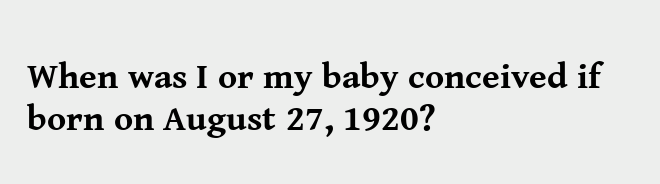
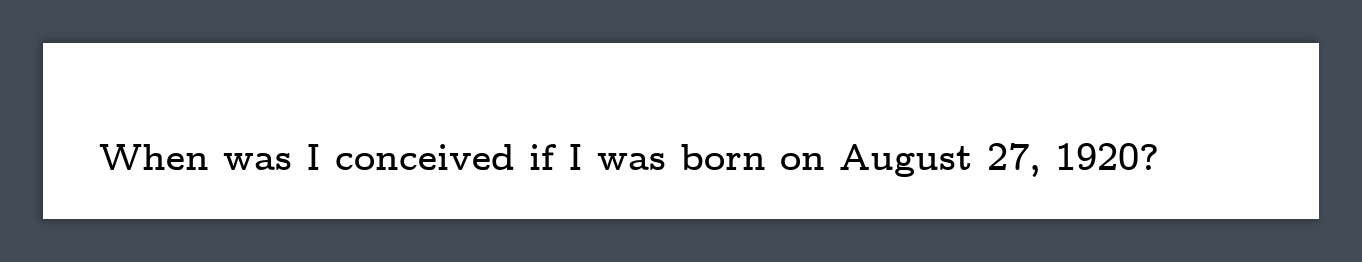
- When was I or my baby conceived if born on August 27, 1920?
+ When was I conceived if I was born on August 27, 1920?

